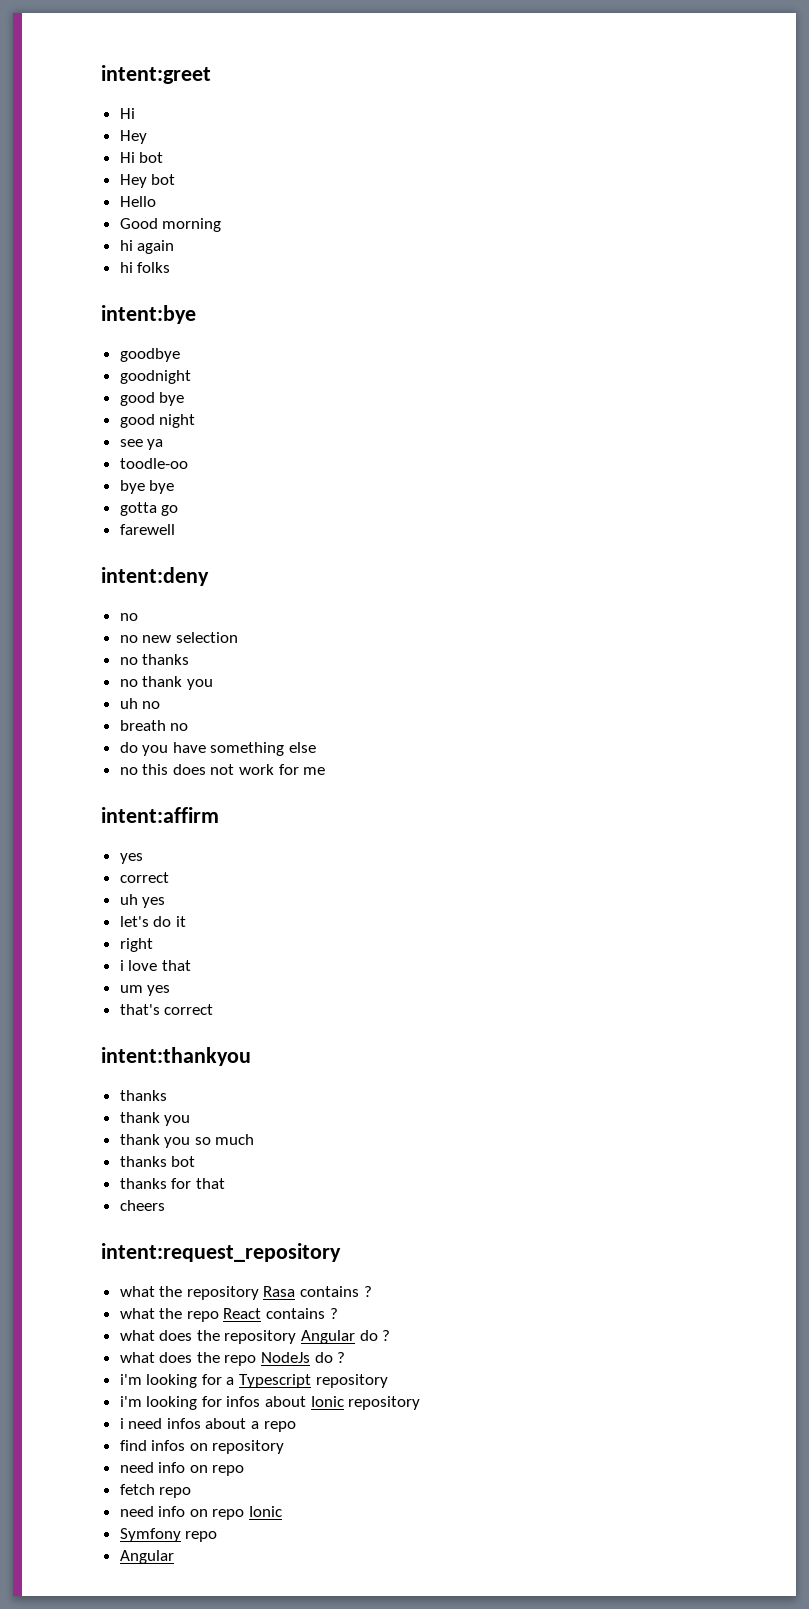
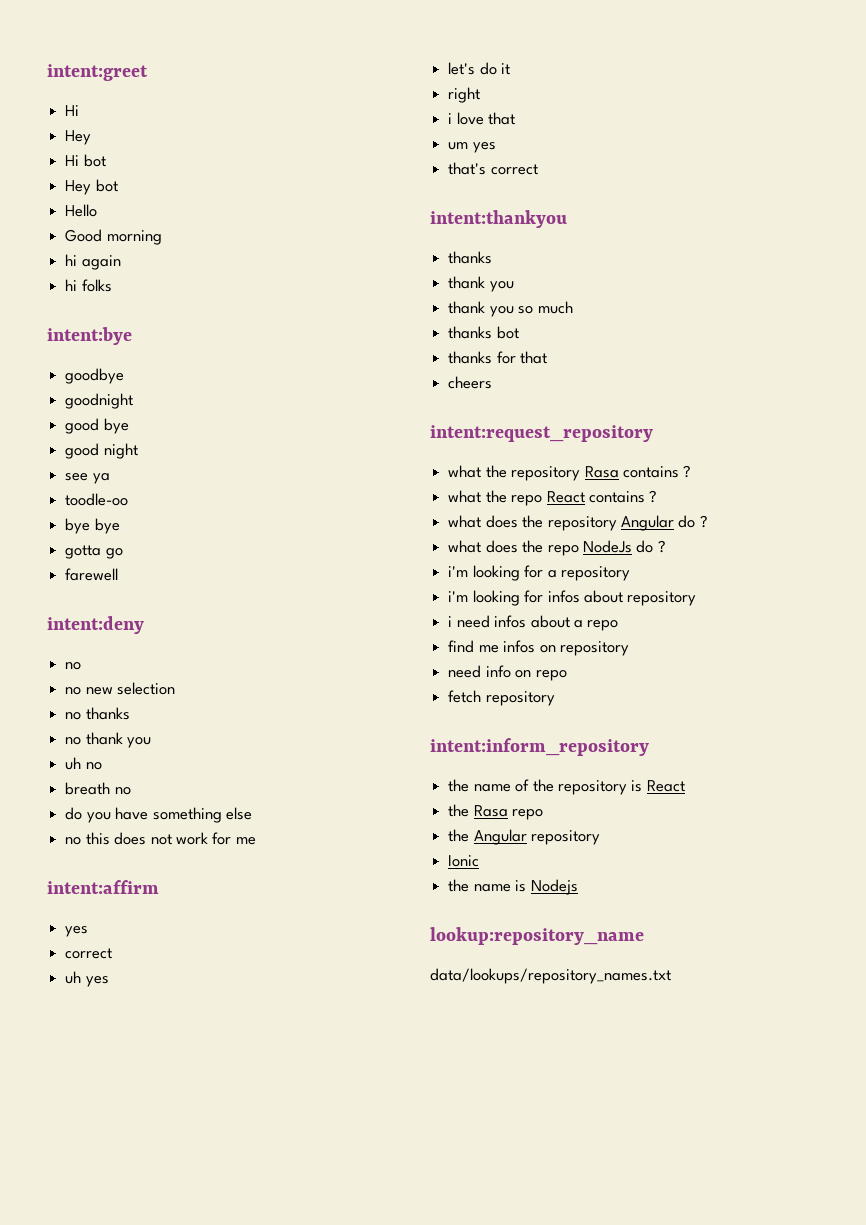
- i'm looking for a Typescript repository
+ i'm looking for a repository
- i'm looking for infos about Ionic repository
+ i'm looking for infos about repository
- find infos on repository
+ find me infos on repository
- fetch repo
- need info on repo Ionic
- Symfony repo
- Angular
+ fetch repository
+ intent:inform_repository
+ the name of the repository is React
+ the Rasa repo
+ the Angular repository
+ Ionic
+ the name is Nodejs
+ lookup:repository_name
+ data/lookups/repository_names.txt

